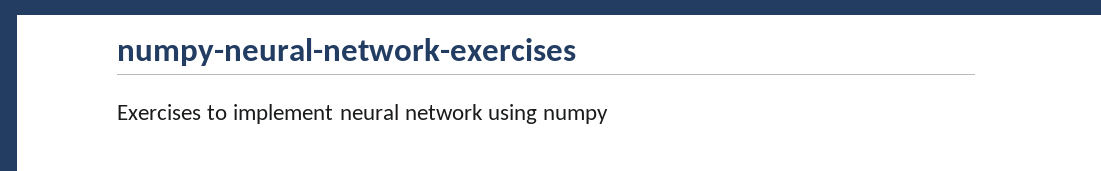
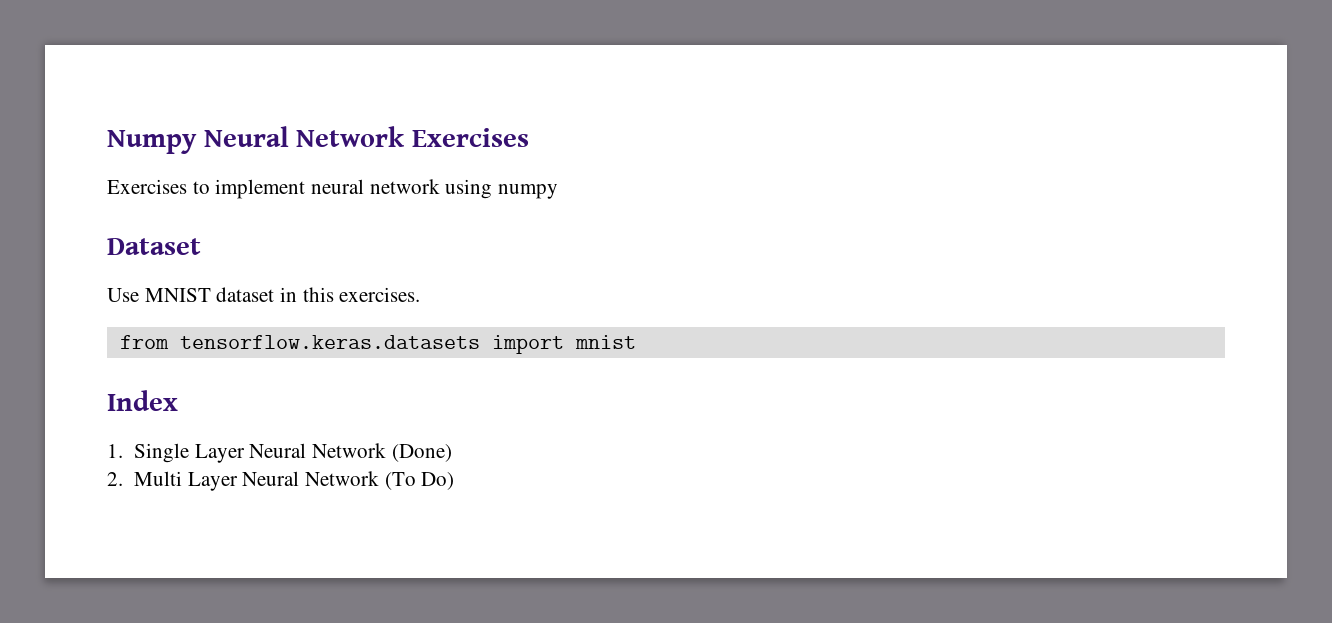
- numpy-neural-network-exercises
+ Numpy Neural Network Exercises
+ Dataset
+ Use MNIST dataset in this exercises.
+ from tensorflow.keras.datasets import mnist
+ Index
+ 1. Single Layer Neural Network (Done)
+ 2. Multi Layer Neural Network (To Do)

